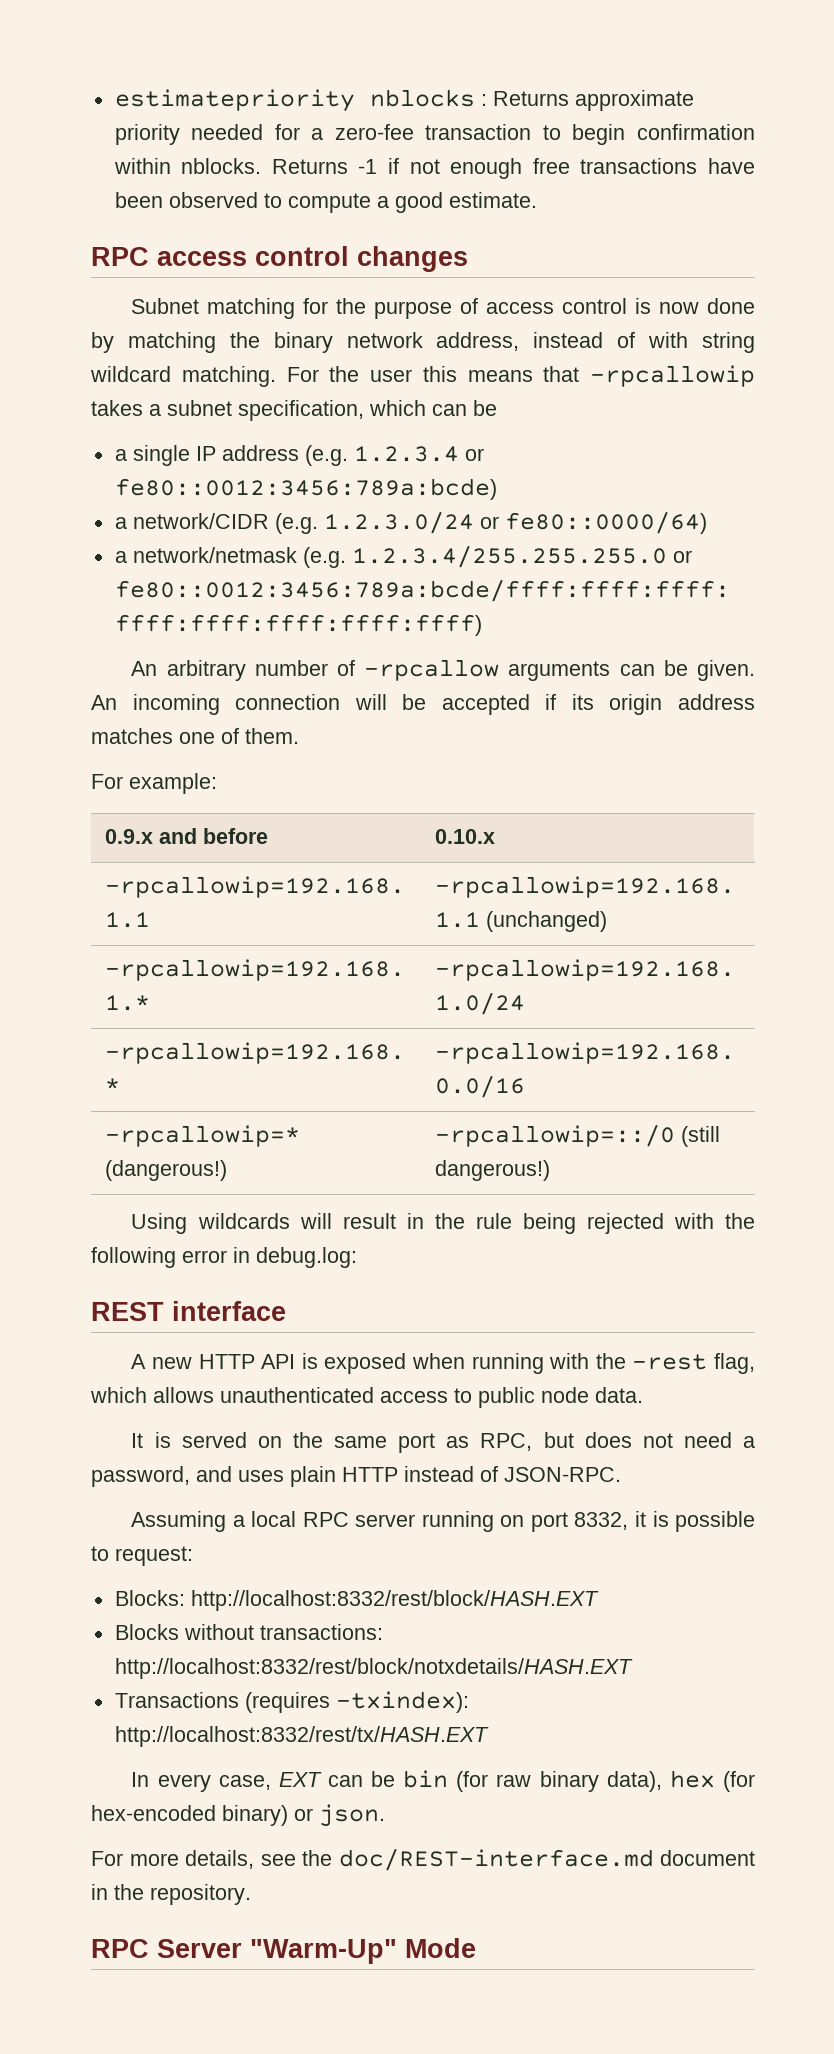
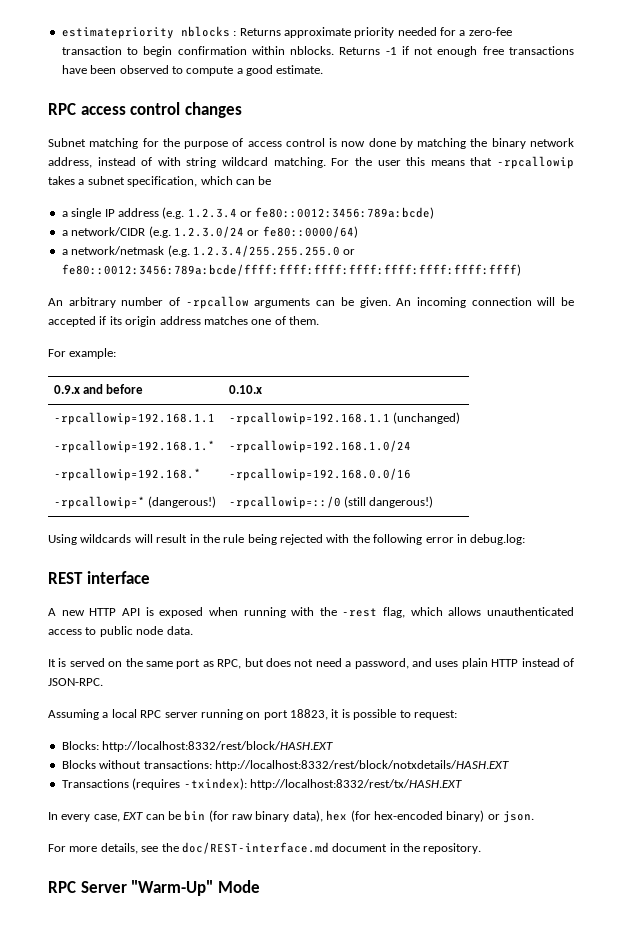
- Assuming a local RPC server running on port 8332, it is possible to request:
+ Assuming a local RPC server running on port 18823, it is possible to request:

